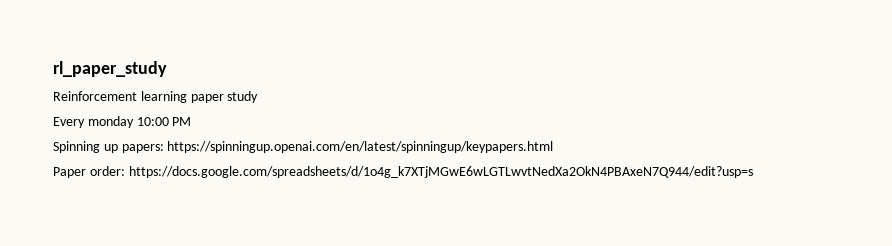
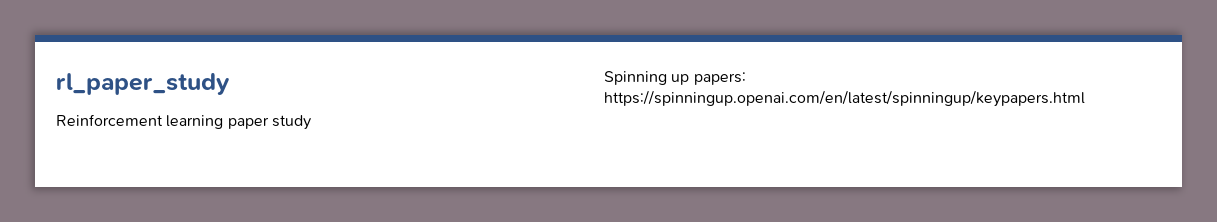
- Every monday 10:00 PM
- Paper order: https://docs.google.com/spreadsheets/d/1o4g_k7XTjMGwE6wLGTLwvtNedXa2OkN4PBAxeN7Q944/edit?usp=s

